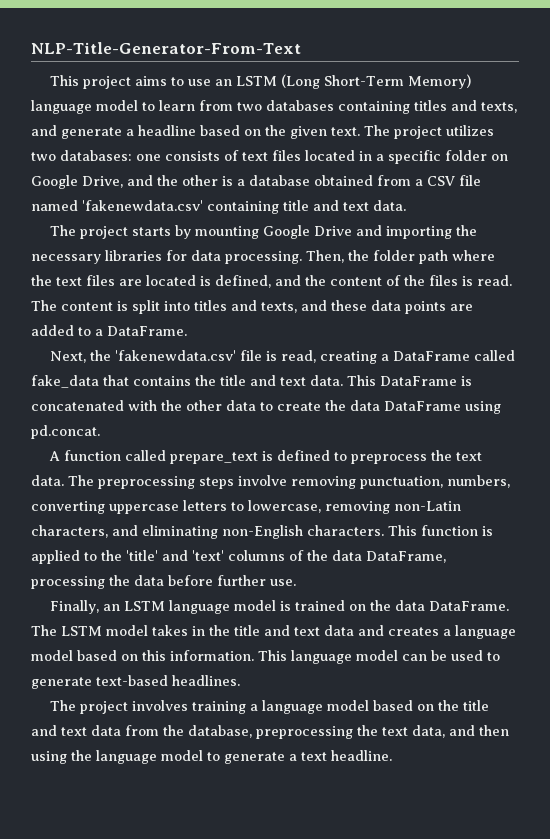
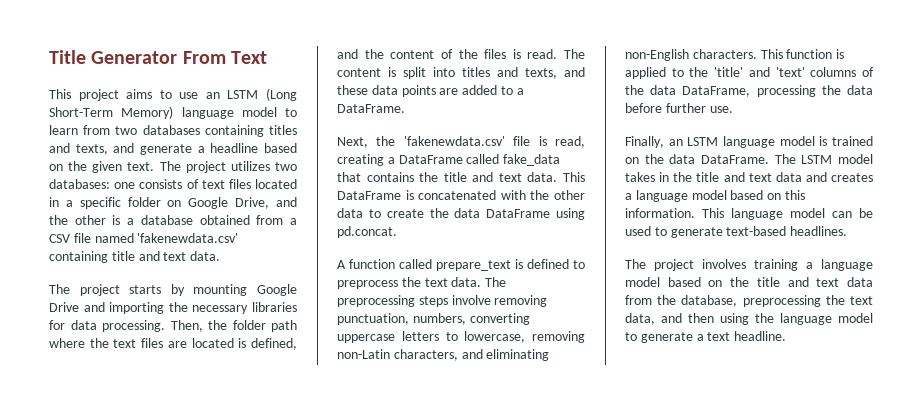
- NLP-Title-Generator-From-Text
+ Title Generator From Text

